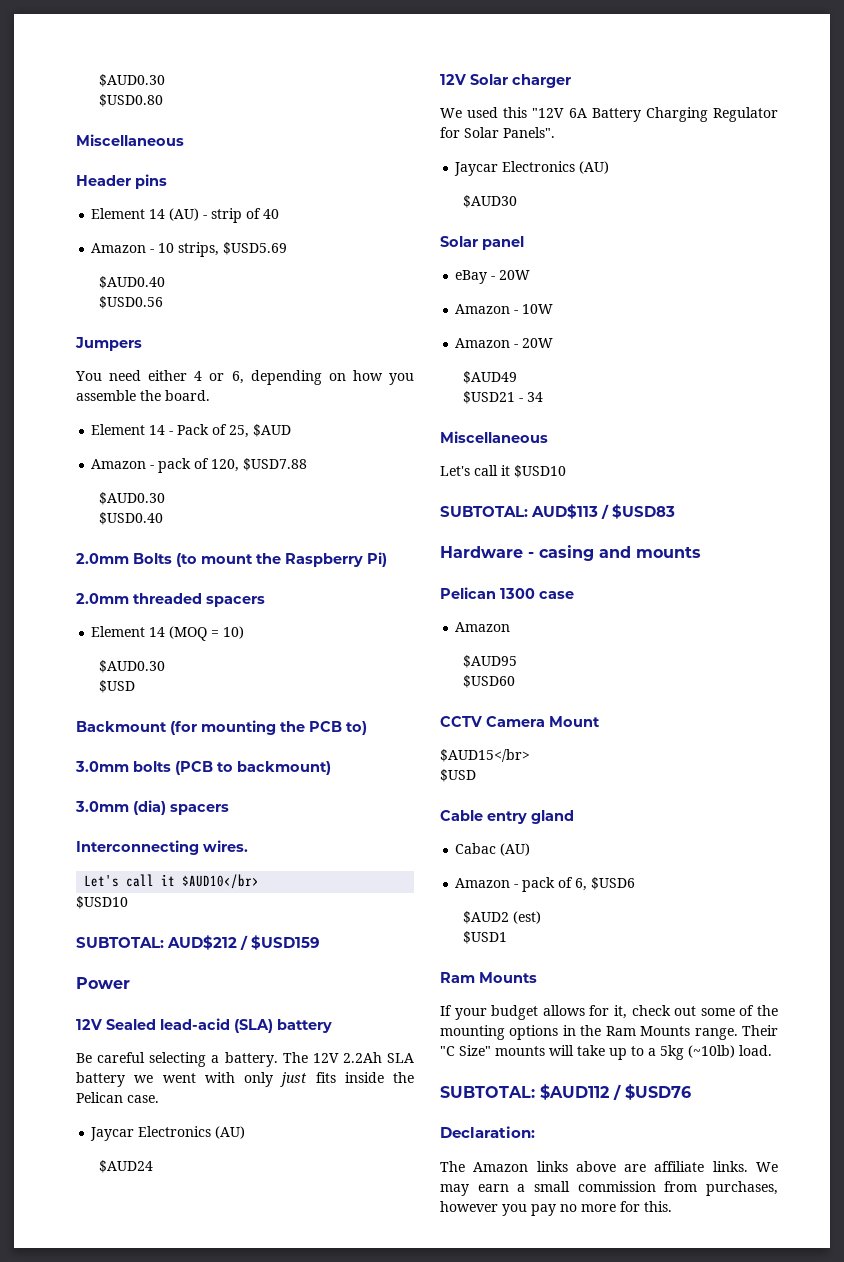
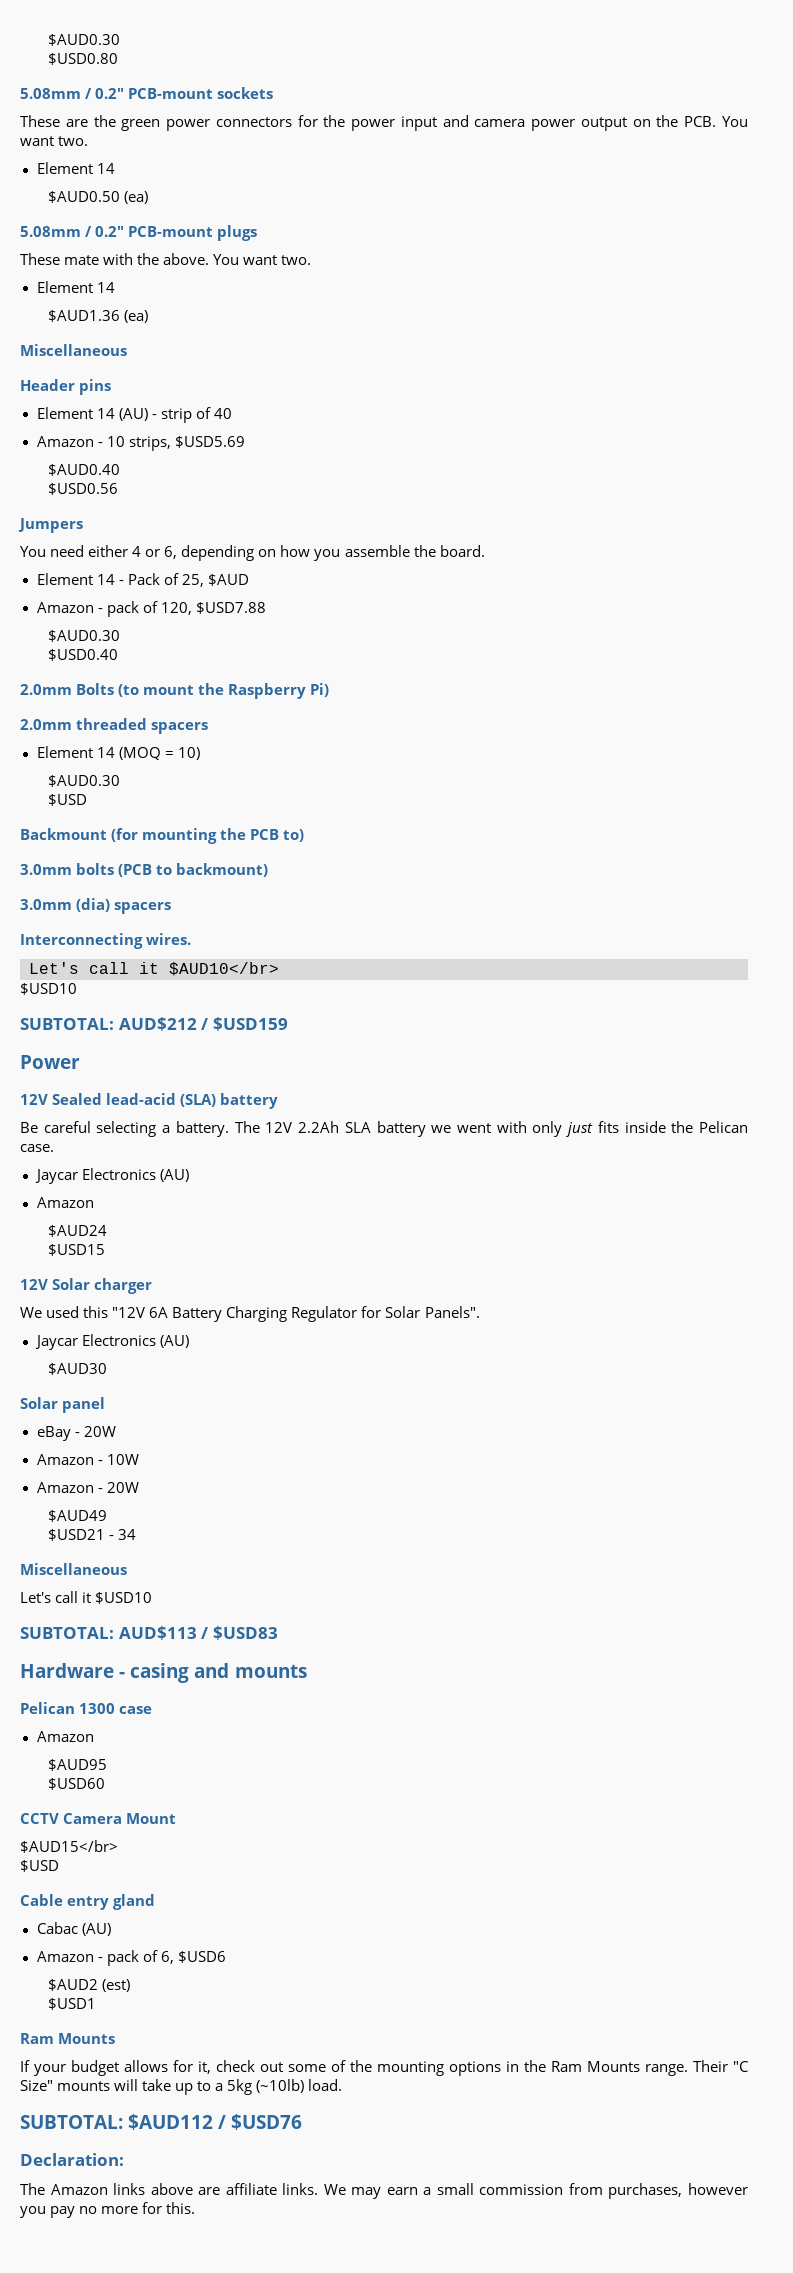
+ 5.08mm / 0.2" PCB-mount sockets
+ These are the green power connectors for the power input and camera power output on the PCB. You want two.
+ Element 14
+ $AUD0.50 (ea)
+ 5.08mm / 0.2" PCB-mount plugs
+ These mate with the above. You want two.
+ Element 14
+ $AUD1.36 (ea)
  The 12V 2.2Ah SLA battery we went with only just fits inside the Pelican case.
  Jaycar Electronics (AU)
+ Amazon
+ $USD15

